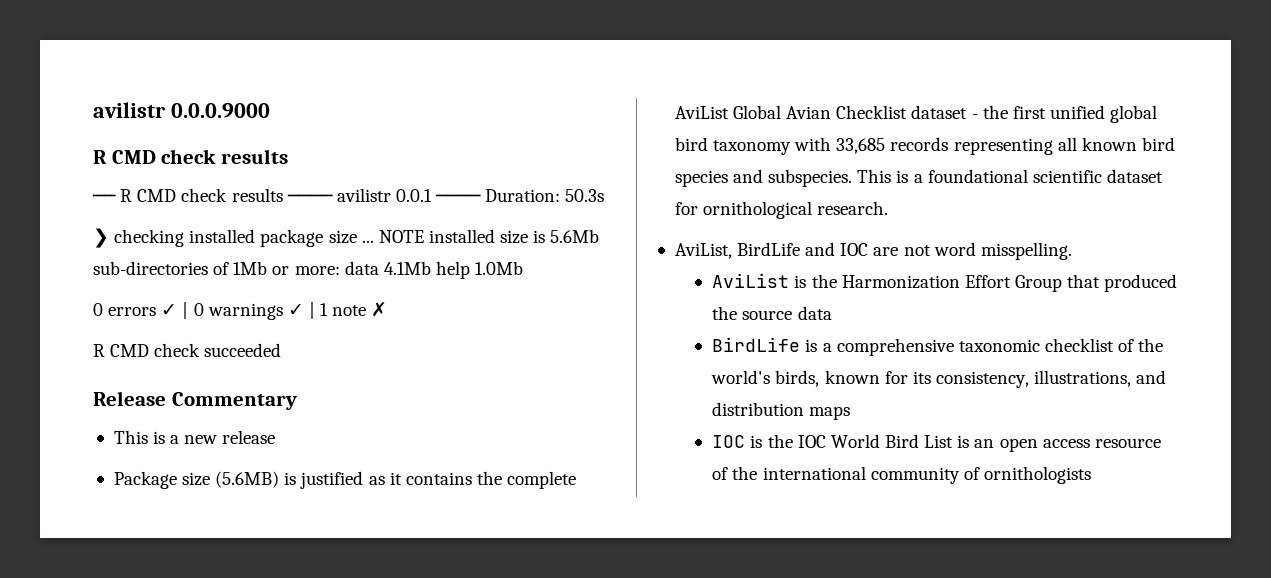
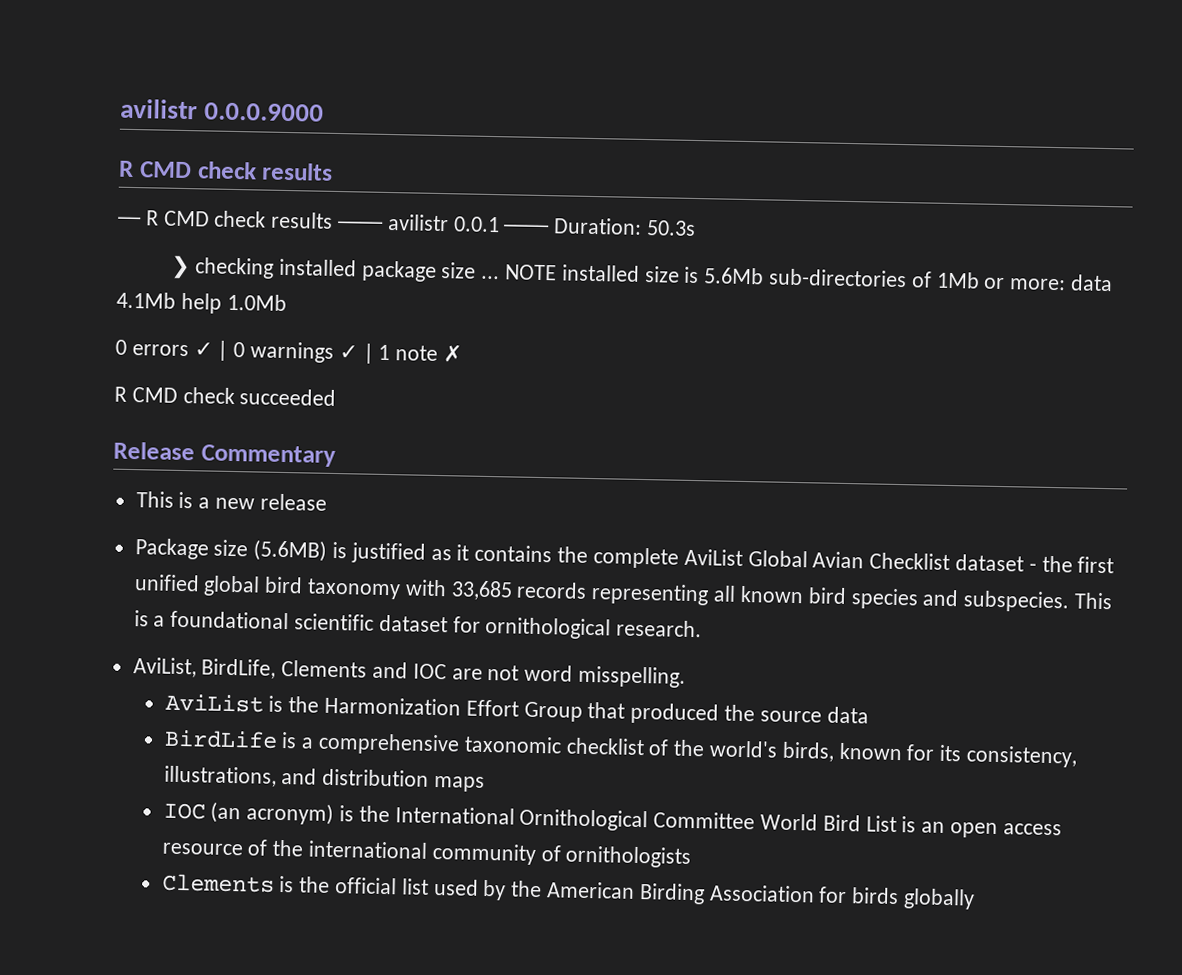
- AviList, BirdLife and IOC are not word misspelling.
+ AviList, BirdLife, Clements and IOC are not word misspelling.
- IOC is the IOC World Bird List is an open access resource of the international community of ornithologists
+ IOC (an acronym) is the International Ornithological Committee World Bird List is an open access resource of the international community of ornithologists
+ Clements is the official list used by the American Birding Association for birds globally

